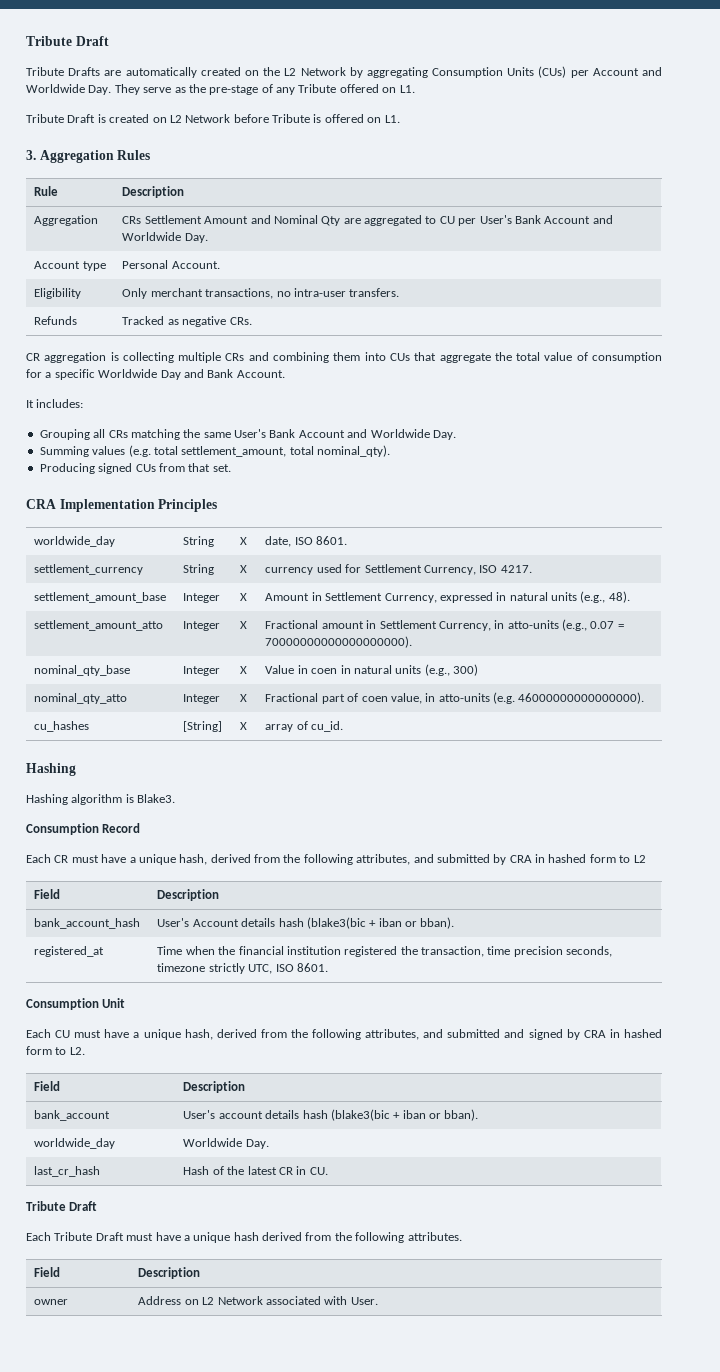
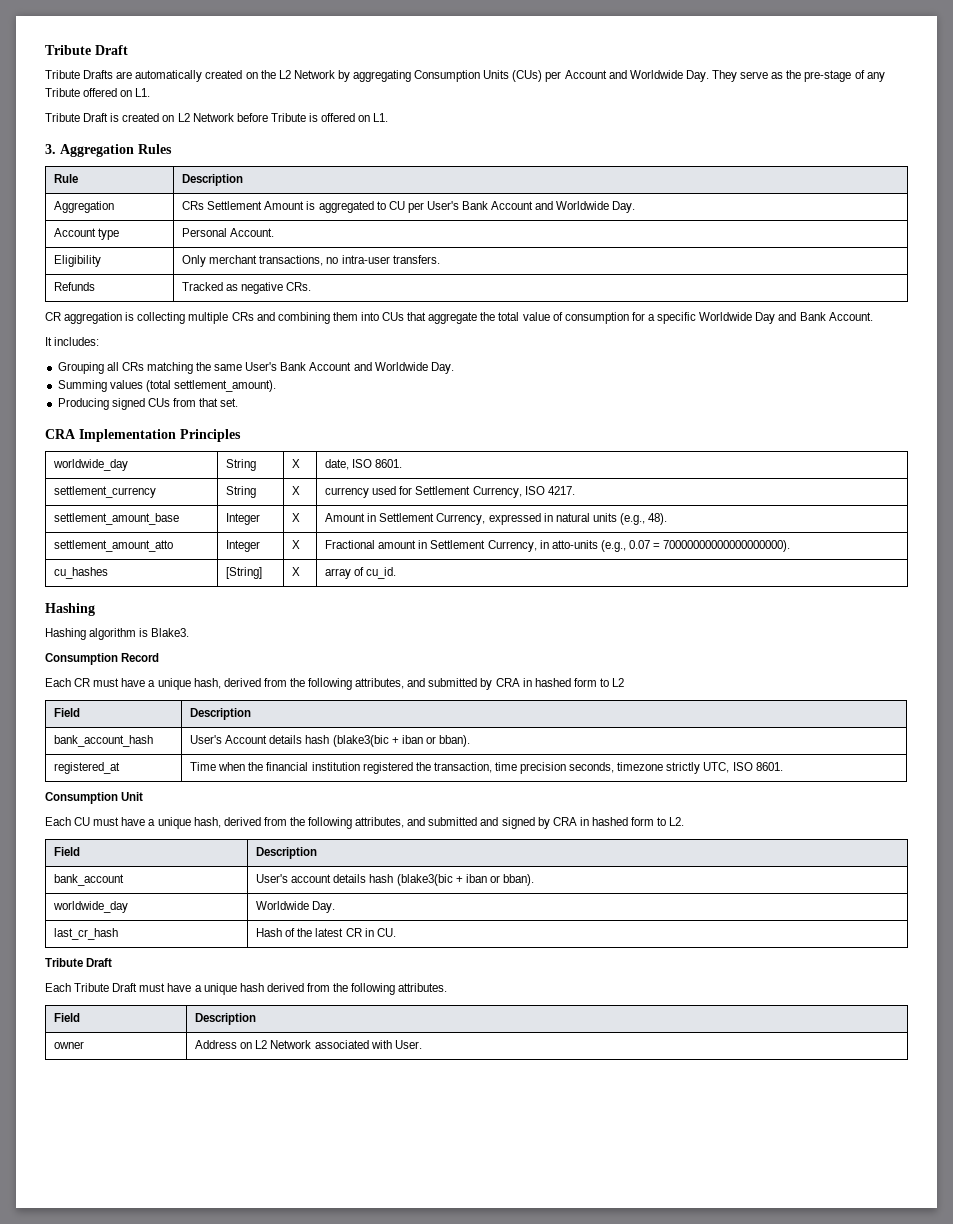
- Aggregation | CRs Settlement Amount and Nominal Qty are aggregated to CU per User's Bank Account and Worldwide Day.
+ Aggregation | CRs Settlement Amount is aggregated to CU per User's Bank Account and Worldwide Day.
- Summing values (e.g. total settlement_amount, total nominal_qty).
+ Summing values (total settlement_amount).
- nominal_qty_base | Integer | X | Value in coen in natural units (e.g., 300)
- nominal_qty_atto | Integer | X | Fractional part of coen value, in atto-units (e.g. 46000000000000000).

